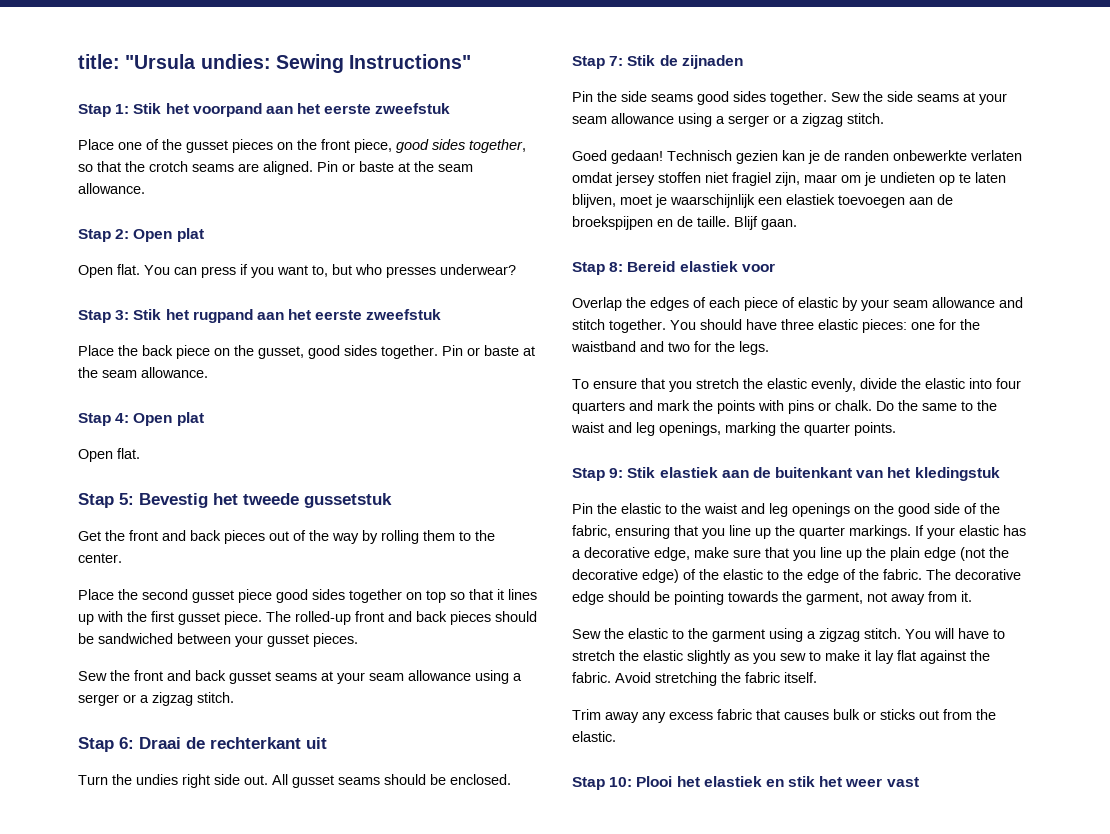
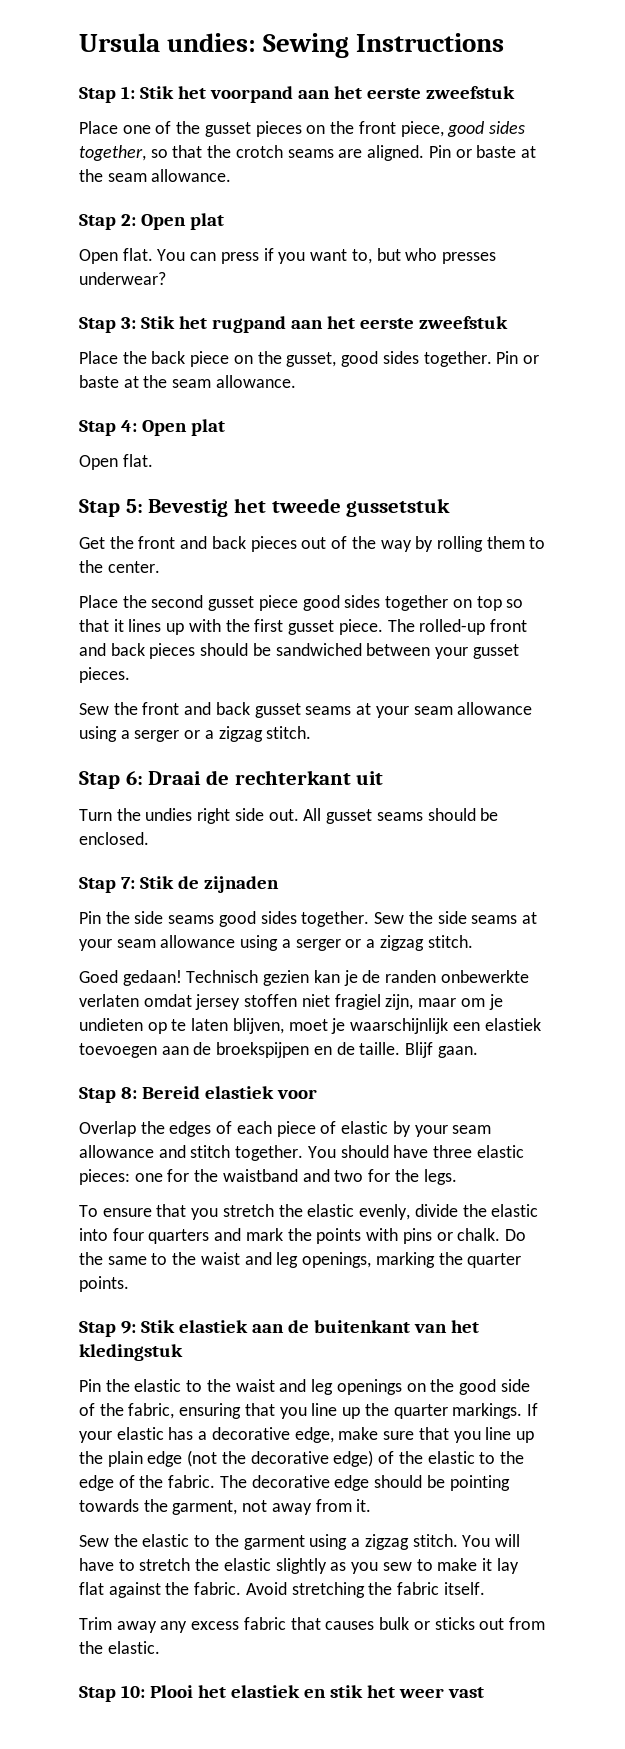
- title: "Ursula undies: Sewing Instructions"
+ Ursula undies: Sewing Instructions

